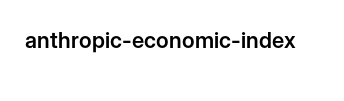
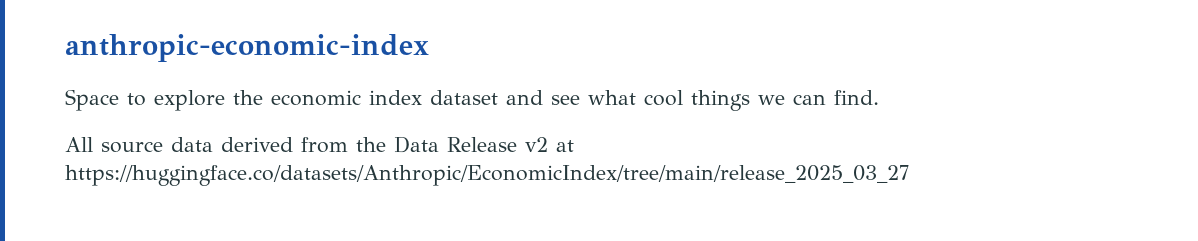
+ Space to explore the economic index dataset and see what cool things we can find.
+ All source data derived from the Data Release v2 at https://huggingface.co/datasets/Anthropic/EconomicIndex/tree/main/release_2025_03_27

